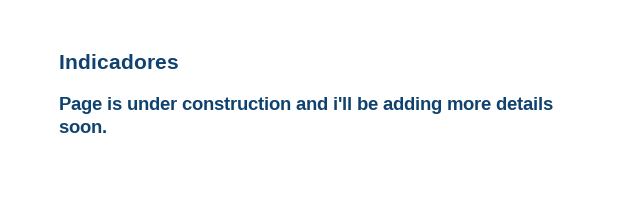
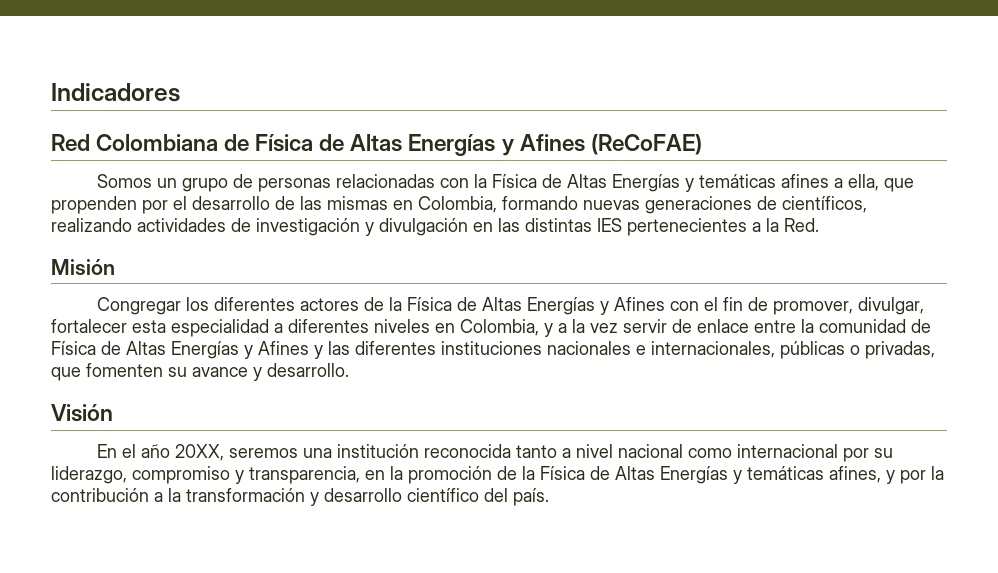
- Page is under construction and i'll be adding more details soon.
+ Red Colombiana de Física de Altas Energías y Afines (ReCoFAE)
+ Somos un grupo de personas relacionadas con la Física de Altas Energías y temáticas afines a ella, que propenden por el desarrollo de las mismas en Colombia, formando nuevas generaciones de científicos, realizando actividades de investigación y divulgación en las distintas IES pertenecientes a la Red.
+ Misión
+ Congregar los diferentes actores de la Física de Altas Energías y Afines con el fin de promover, divulgar, fortalecer esta especialidad a diferentes niveles en Colombia, y a la vez servir de enlace entre la comunidad de Física de Altas Energías y Afines y las diferentes instituciones nacionales e internacionales, públicas o privadas, que fomenten su avance y desarrollo.
+ Visión
+ En el año 20XX, seremos una institución reconocida tanto a nivel nacional como internacional por su liderazgo, compromiso y transparencia, en la promoción de la Física de Altas Energías y temáticas afines, y por la contribución a la transformación y desarrollo científico del país.

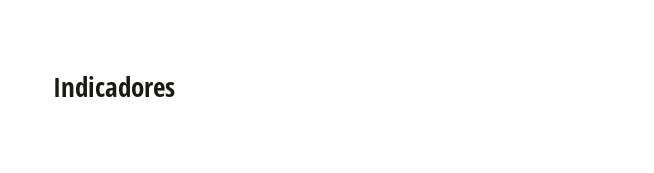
- Red Colombiana de Física de Altas Energías y Afines (ReCoFAE)
- Somos un grupo de personas relacionadas con la Física de Altas Energías y temáticas afines a ella, que propenden por el desarrollo de las mismas en Colombia, formando nuevas generaciones de científicos, realizando actividades de investigación y divulgación en las distintas IES pertenecientes a la Red.
- Misión
- Congregar los diferentes actores de la Física de Altas Energías y Afines con el fin de promover, divulgar, fortalecer esta especialidad a diferentes niveles en Colombia, y a la vez servir de enlace entre la comunidad de Física de Altas Energías y Afines y las diferentes instituciones nacionales e internacionales, públicas o privadas, que fomenten su avance y desarrollo.
- Visión
- En el año 20XX, seremos una institución reconocida tanto a nivel nacional como internacional por su liderazgo, compromiso y transparencia, en la promoción de la Física de Altas Energías y temáticas afines, y por la contribución a la transformación y desarrollo científico del país.

